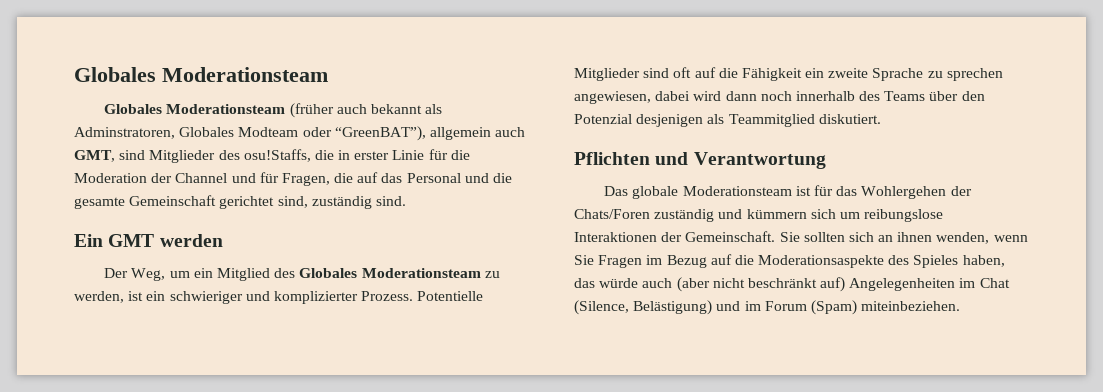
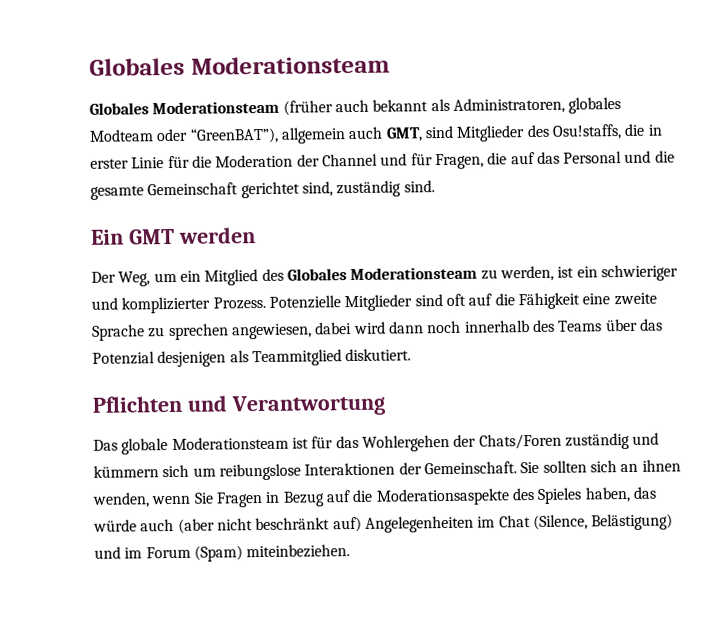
- Globales Moderationsteam (früher auch bekannt als Adminstratoren, Globales Modteam oder “GreenBAT”), allgemein auch GMT, sind Mitglieder des osu!Staffs, die in erster Linie für die Moderation der Channel und für Fragen, die auf das Personal und die gesamte Gemeinschaft gerichtet sind, zuständig sind.
+ Globales Moderationsteam (früher auch bekannt als Administratoren, globales Modteam oder “GreenBAT”), allgemein auch GMT, sind Mitglieder des Osu!staffs, die in erster Linie für die Moderation der Channel und für Fragen, die auf das Personal und die gesamte Gemeinschaft gerichtet sind, zuständig sind.
- Potentielle Mitglieder sind oft auf die Fähigkeit ein zweite Sprache zu sprechen angewiesen, dabei wird dann noch innerhalb des Teams über den Potenzial desjenigen als Teammitglied diskutiert.
+ Potenzielle Mitglieder sind oft auf die Fähigkeit eine zweite Sprache zu sprechen angewiesen, dabei wird dann noch innerhalb des Teams über das Potenzial desjenigen als Teammitglied diskutiert.
- Sie sollten sich an ihnen wenden, wenn Sie Fragen im Bezug auf die Moderationsaspekte des Spieles haben, das würde auch (aber nicht beschränkt auf) Angelegenheiten im Chat (Silence, Belästigung) und im Forum (Spam) miteinbeziehen.
+ Sie sollten sich an ihnen wenden, wenn Sie Fragen in Bezug auf die Moderationsaspekte des Spieles haben, das würde auch (aber nicht beschränkt auf) Angelegenheiten im Chat (Silence, Belästigung) und im Forum (Spam) miteinbeziehen.

